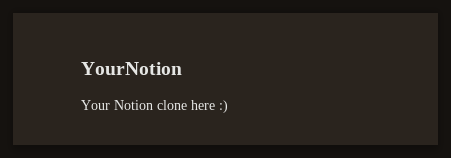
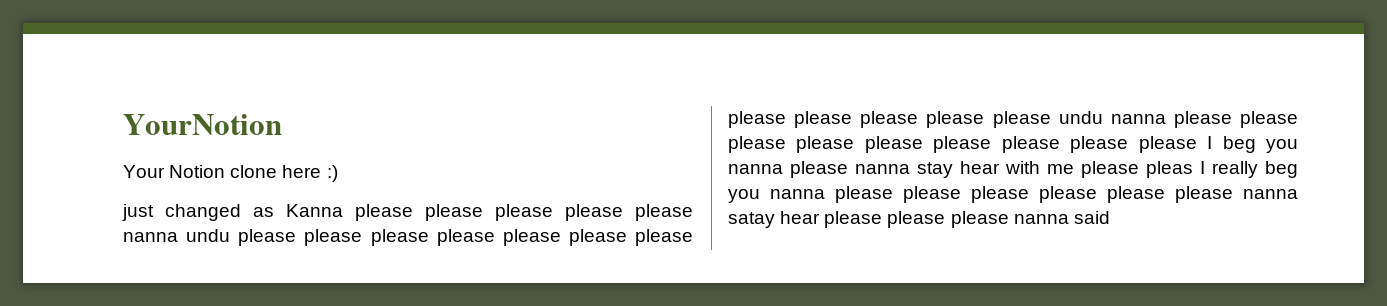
+ just changed as Kanna please please please please please nanna undu please please please please please please please please please please please please undu nanna please please please please please please please please please I beg you nanna please nanna stay hear with me please pleas I really beg you nanna please please please please please please nanna satay hear please please please nanna said

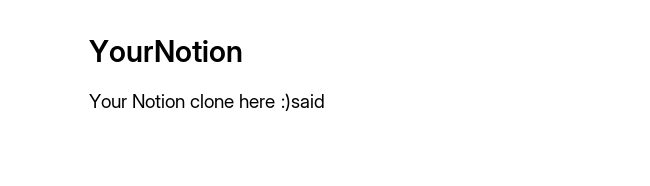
- Your Notion clone here :)
- just changed as Kanna please please please please please nanna undu please please please please please please please please please please please please undu nanna please please please please please please please please please I beg you nanna please nanna stay hear with me please pleas I really beg you nanna please please please please please please nanna satay hear please please please nanna said
+ Your Notion clone here :)said

